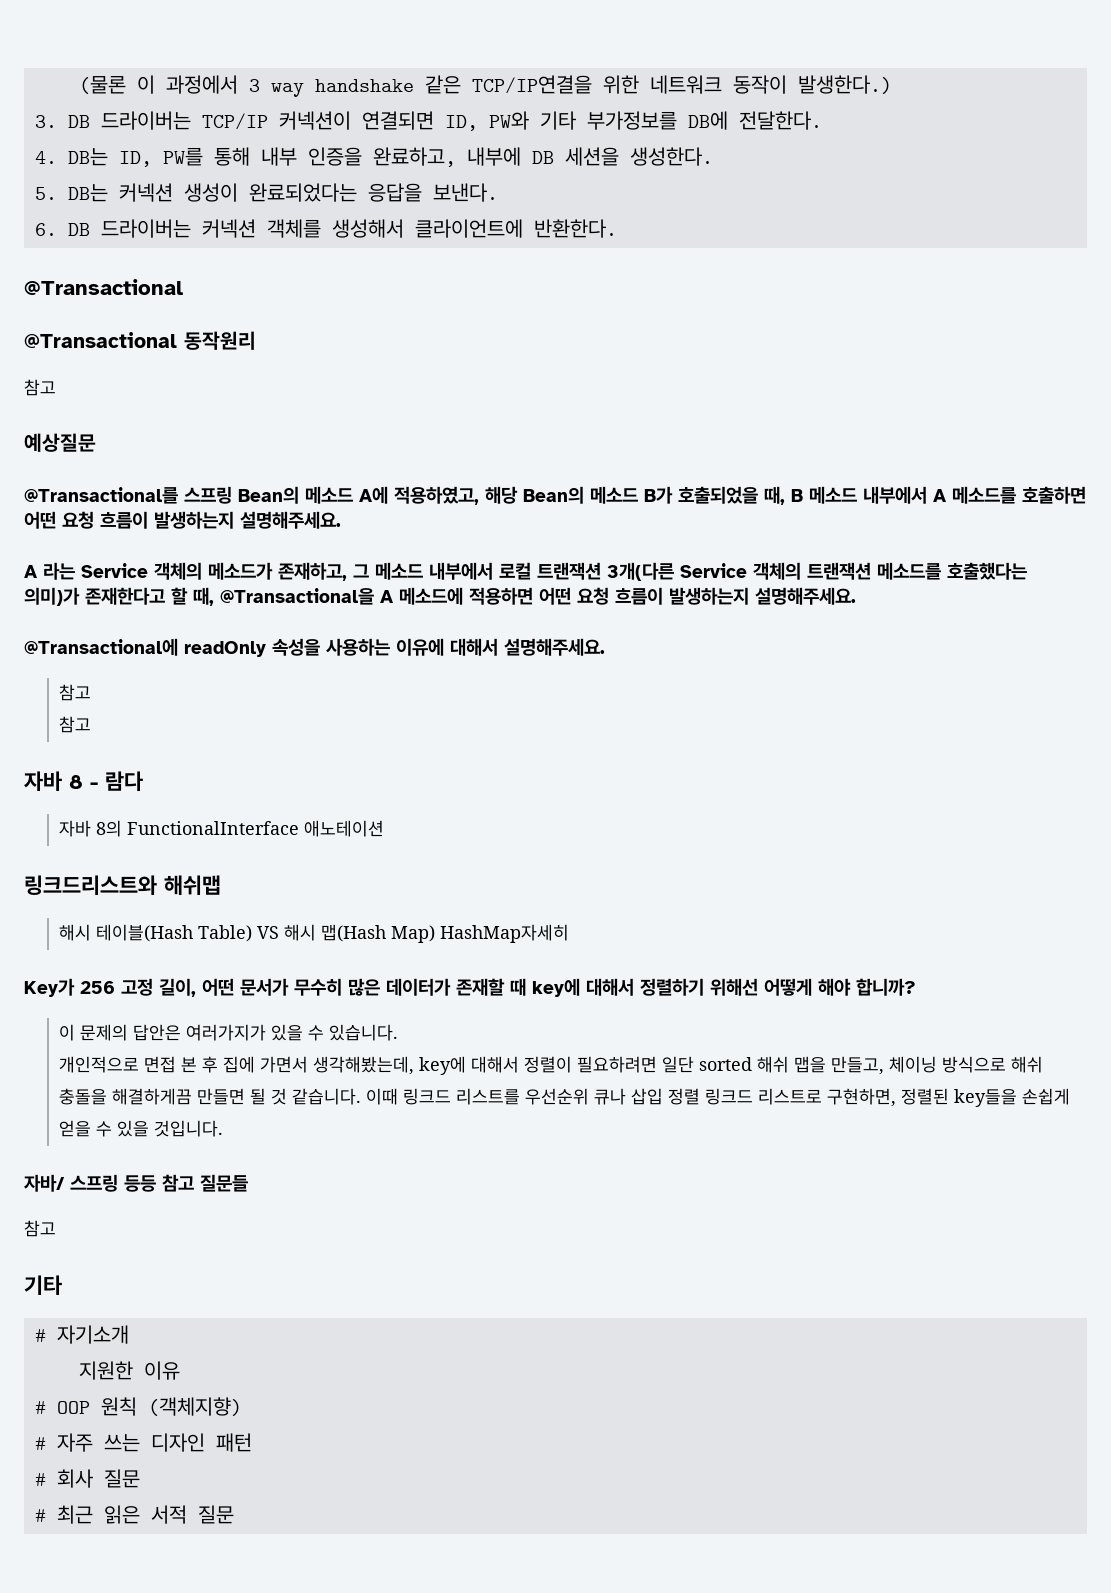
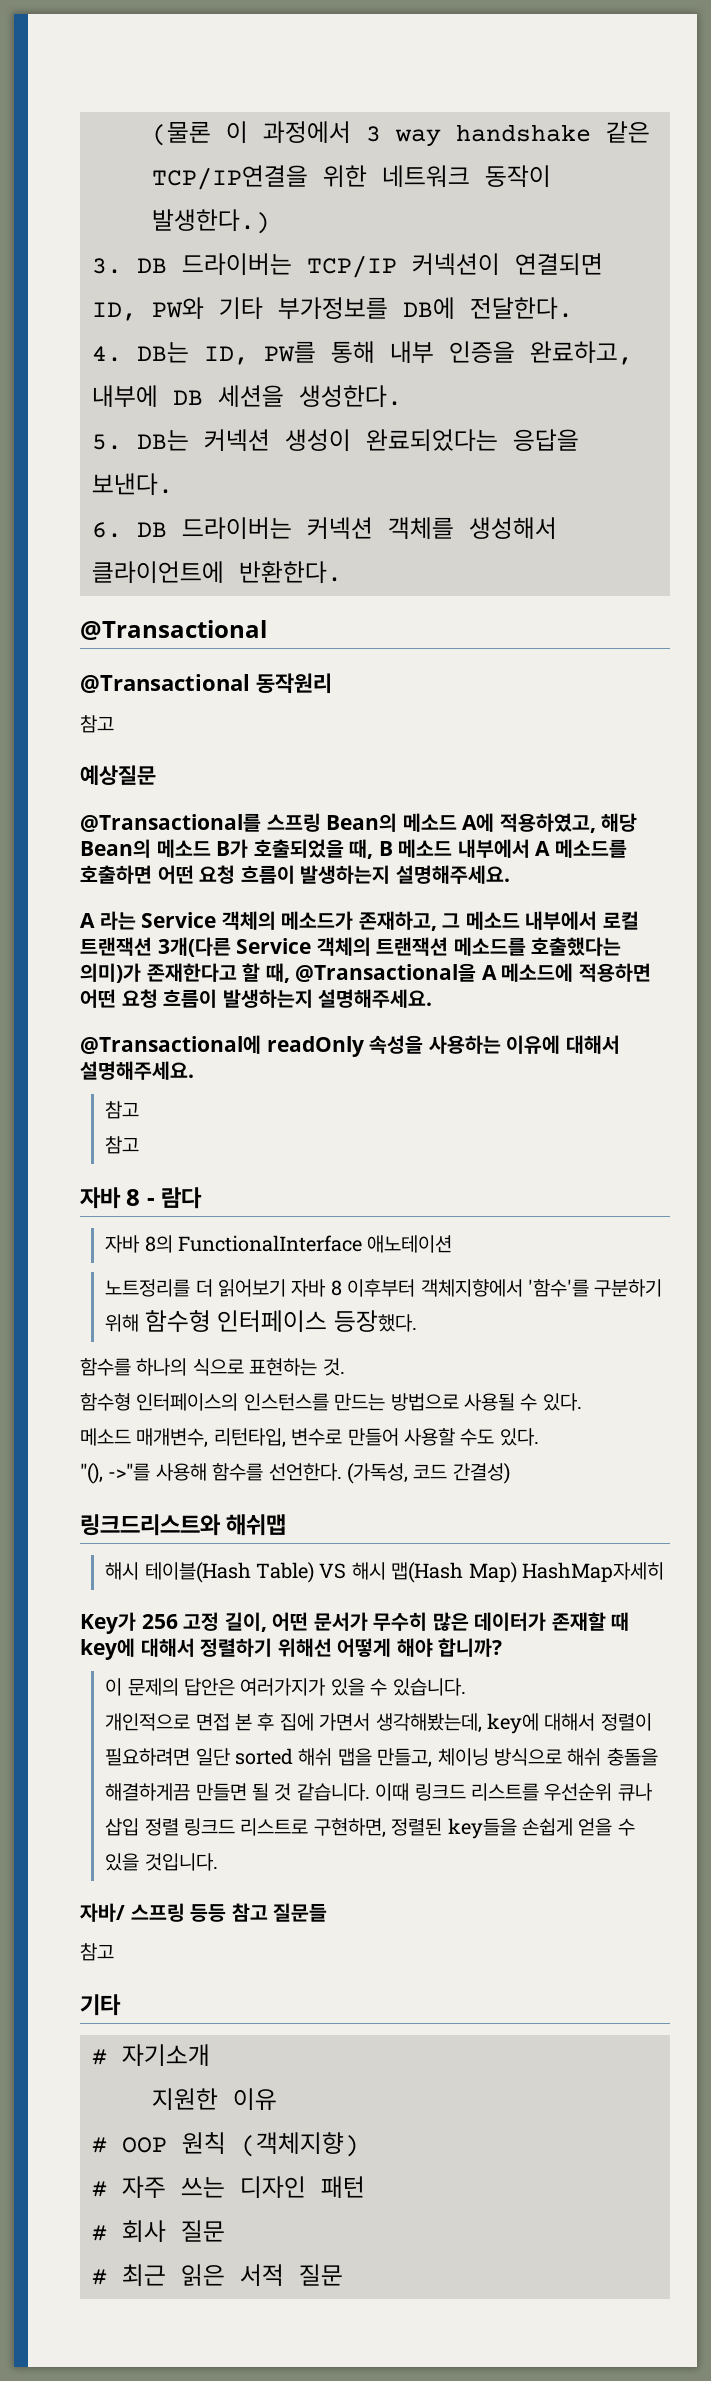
+ 노트정리를 더 읽어보기 자바 8 이후부터 객체지향에서 '함수'를 구분하기 위해 함수형 인터페이스 등장했다.
+ 함수를 하나의 식으로 표현하는 것.
+ 함수형 인터페이스의 인스턴스를 만드는 방법으로 사용될 수 있다.
+ 메소드 매개변수, 리턴타입, 변수로 만들어 사용할 수도 있다.
+ "(), ->"를 사용해 함수를 선언한다. (가독성, 코드 간결성)

